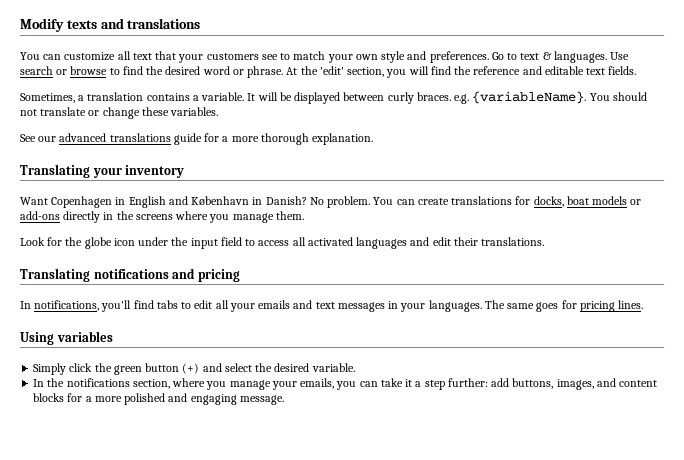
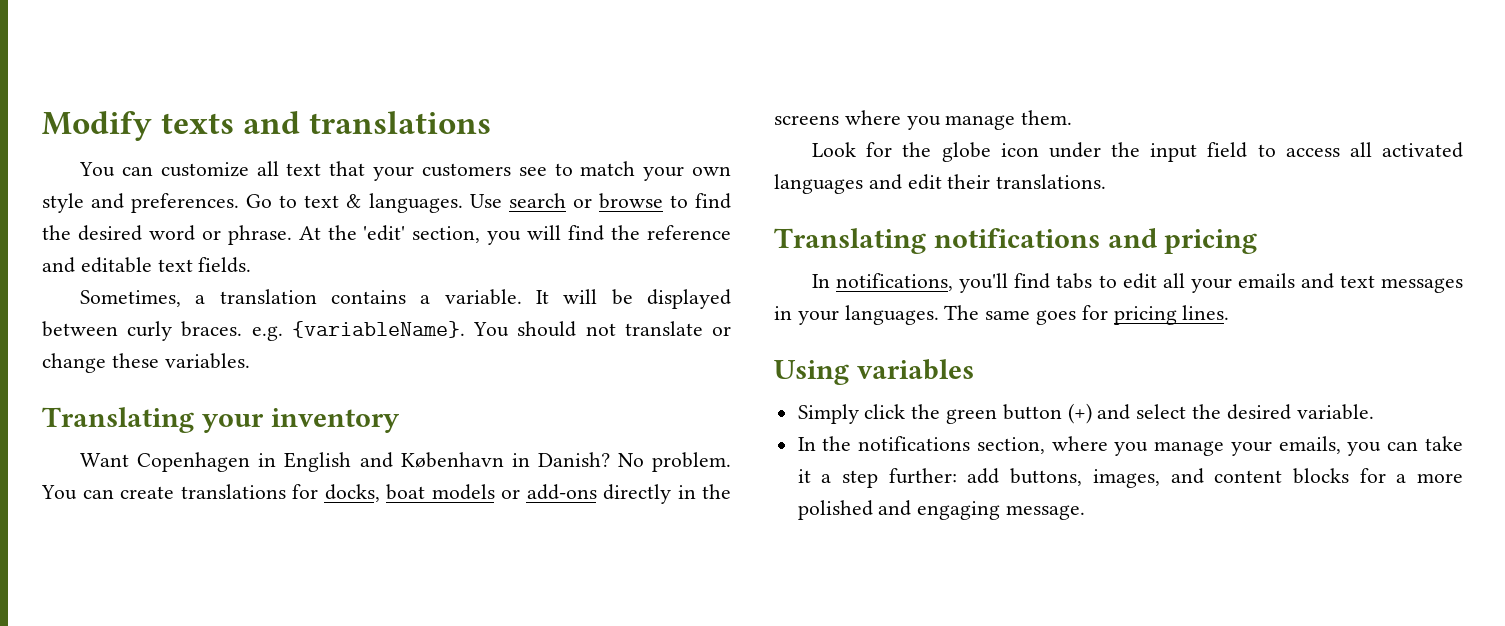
- See our advanced translations guide for a more thorough explanation.

